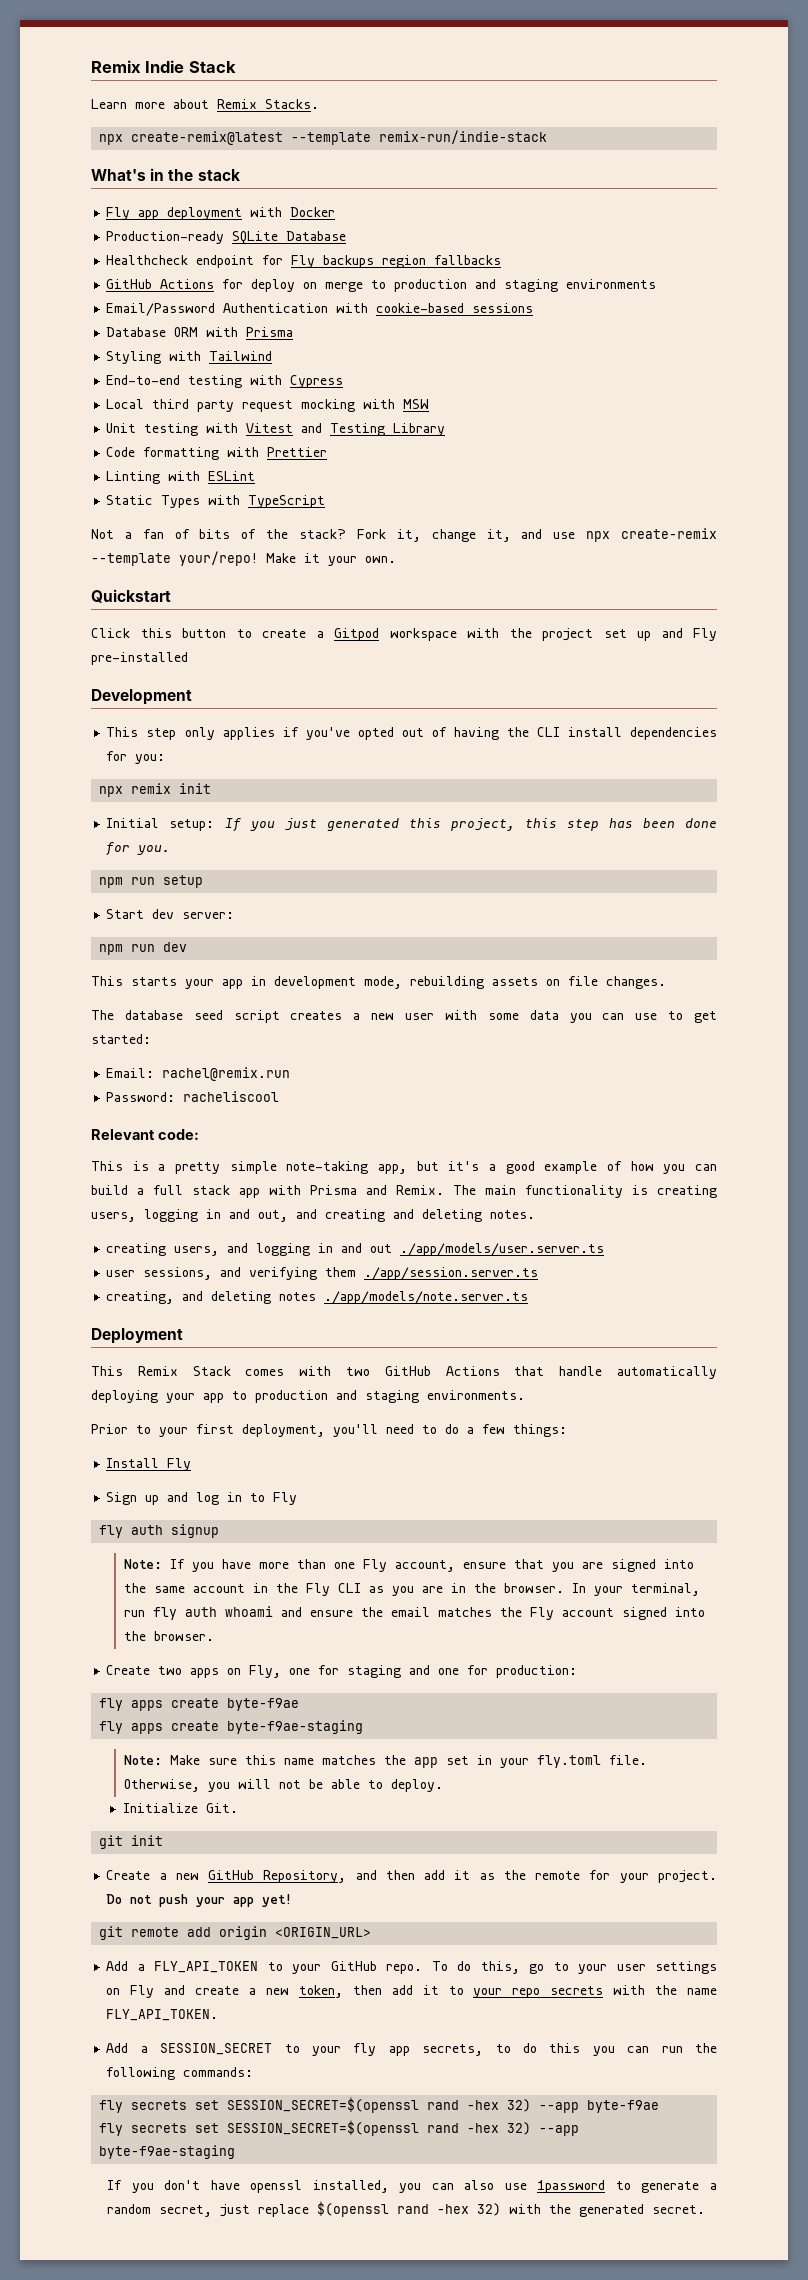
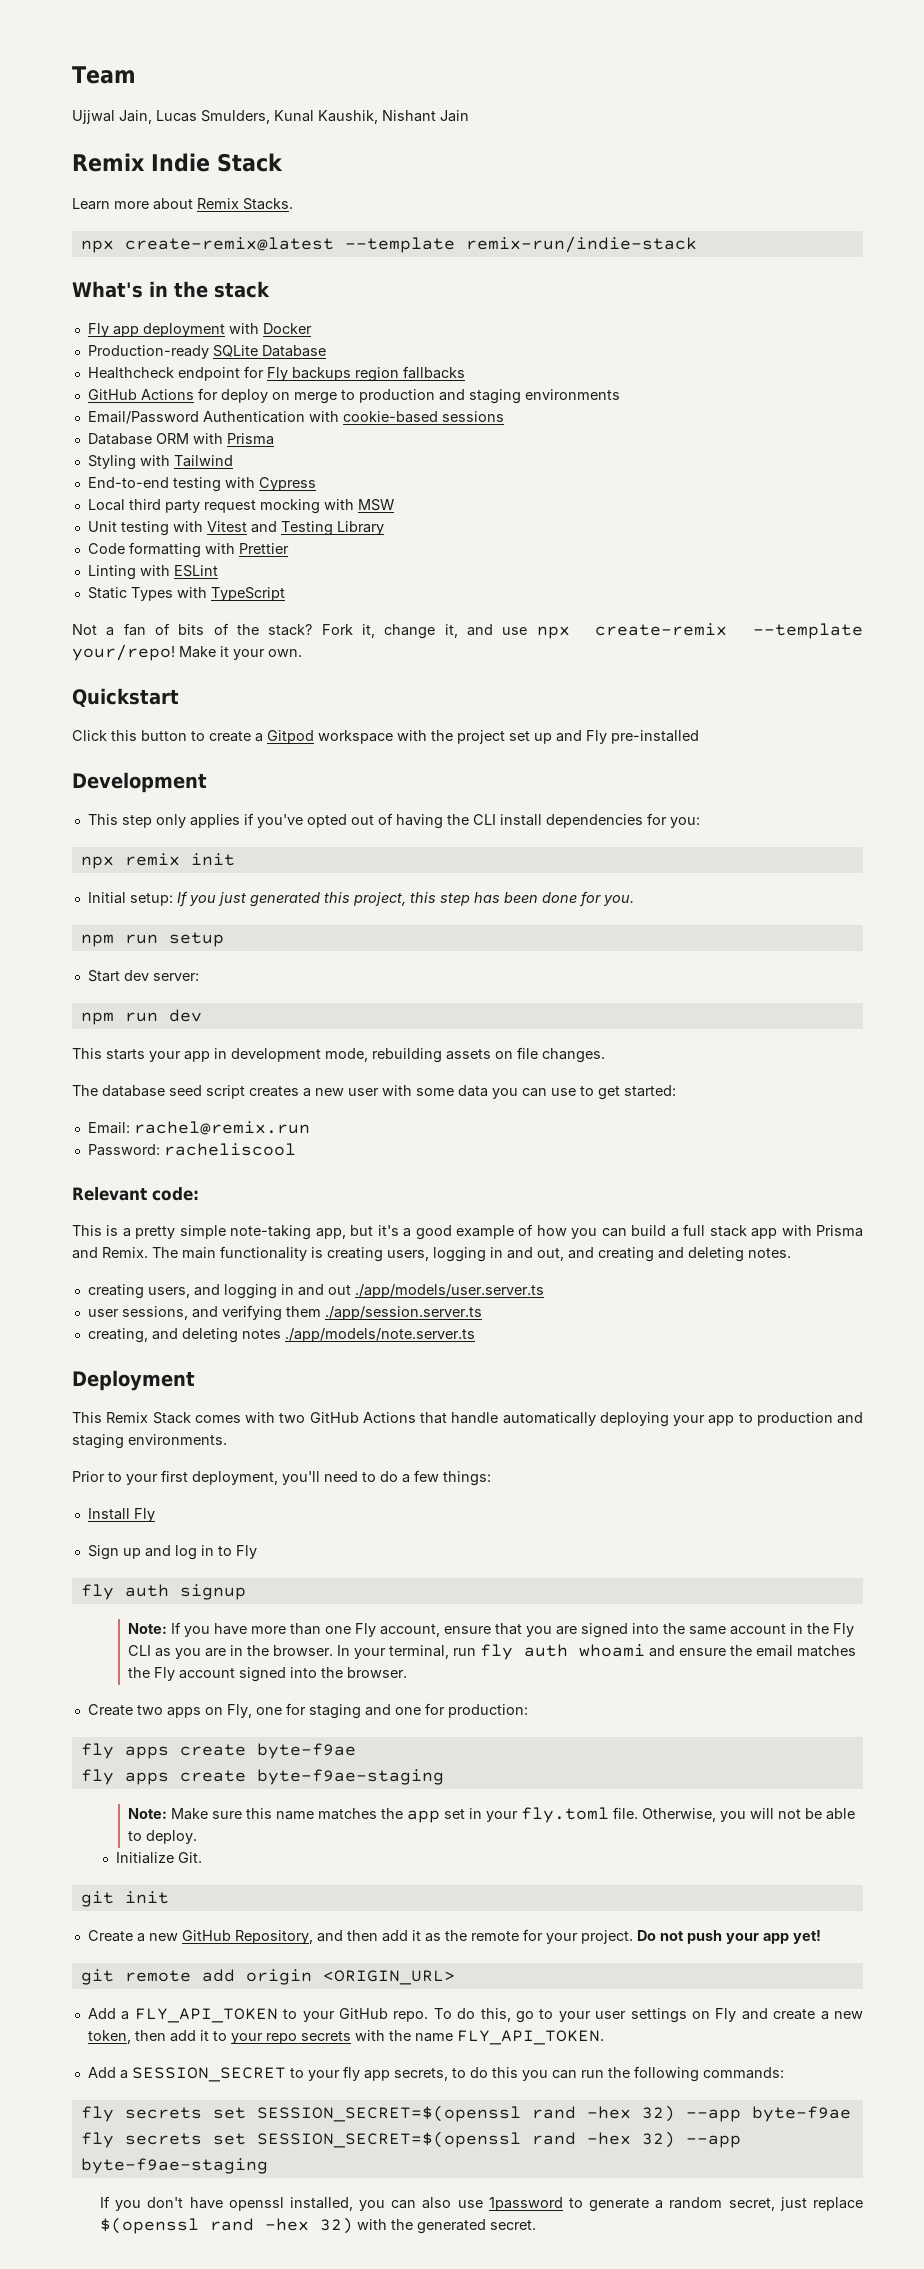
+ Team
+ Ujjwal Jain, Lucas Smulders, Kunal Kaushik, Nishant Jain

